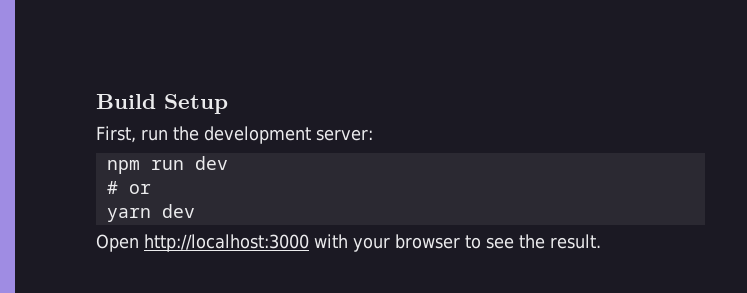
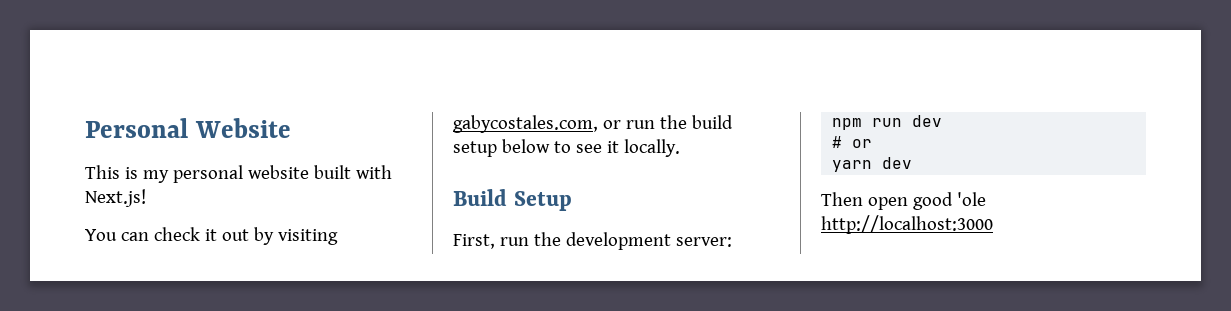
+ Personal Website
+ This is my personal website built with Next.js!
+ You can check it out by visiting gabycostales.com, or run the build setup below to see it locally.
- Open http://localhost:3000 with your browser to see the result.
+ Then open good 'ole http://localhost:3000

